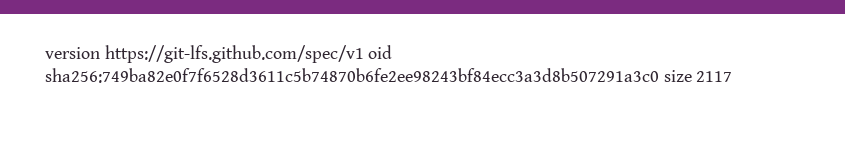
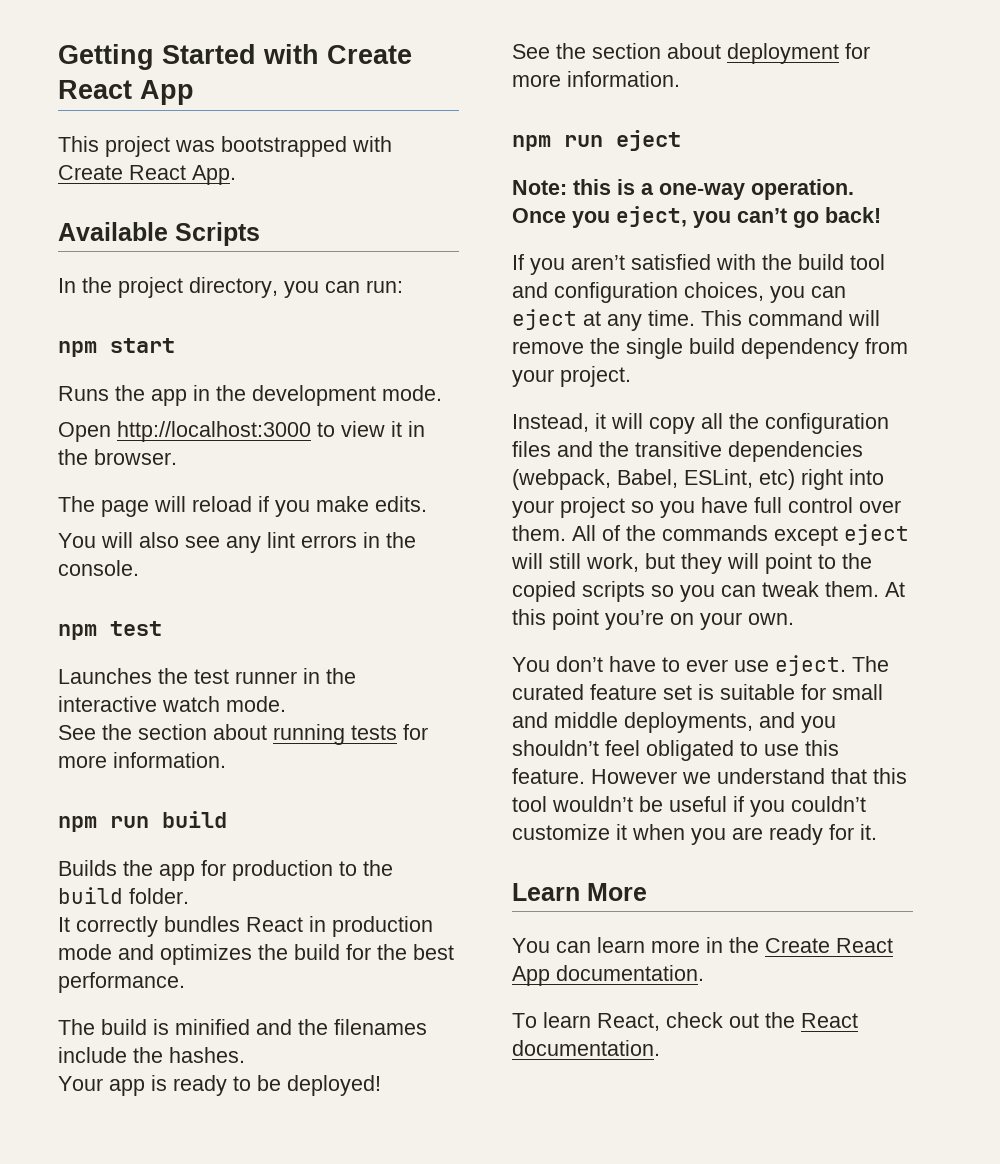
- version https://git-lfs.github.com/spec/v1 oid sha256:749ba82e0f7f6528d3611c5b74870b6fe2ee98243bf84ecc3a3d8b507291a3c0 size 2117
+ Getting Started with Create React App
+ This project was bootstrapped with Create React App.
+ Available Scripts
+ In the project directory, you can run:
+ npm start
+ Runs the app in the development mode.
+ Open http://localhost:3000 to view it in the browser.
+ The page will reload if you make edits.
+ You will also see any lint errors in the console.
+ npm test
+ Launches the test runner in the interactive watch mode.
+ See the section about running tests for more information.
+ npm run build
+ Builds the app for production to the build folder.
+ It correctly bundles React in production mode and optimizes the build for the best performance.
+ The build is minified and the filenames include the hashes.
+ Your app is ready to be deployed!
+ See the section about deployment for more information.
+ npm run eject
+ Note: this is a one-way operation. Once you eject, you can’t go back!
+ If you aren’t satisfied with the build tool and configuration choices, you can eject at any time. This command will remove the single build dependency from your project.
+ Instead, it will copy all the configuration files and the transitive dependencies (webpack, Babel, ESLint, etc) right into your project so you have full control over them. All of the commands except eject will still work, but they will point to the copied scripts so you can tweak them. At this point you’re on your own.
+ You don’t have to ever use eject. The curated feature set is suitable for small and middle deployments, and you shouldn’t feel obligated to use this feature. However we understand that this tool wouldn’t be useful if you couldn’t customize it when you are ready for it.
+ Learn More
+ You can learn more in the Create React App documentation.
+ To learn React, check out the React documentation.

